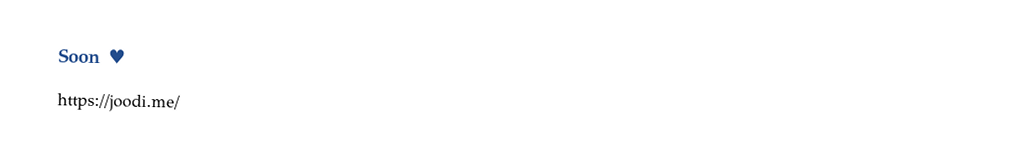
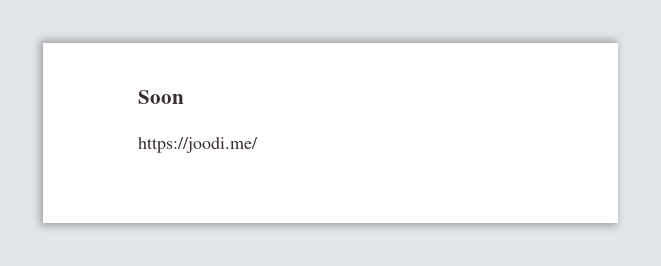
- Soon ♥
+ Soon

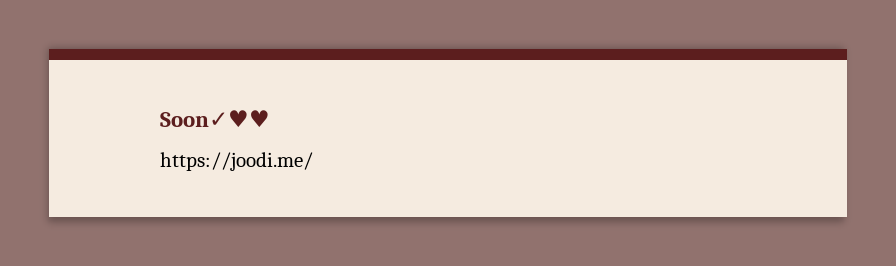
- Soon
+ Soon✓♥♥

